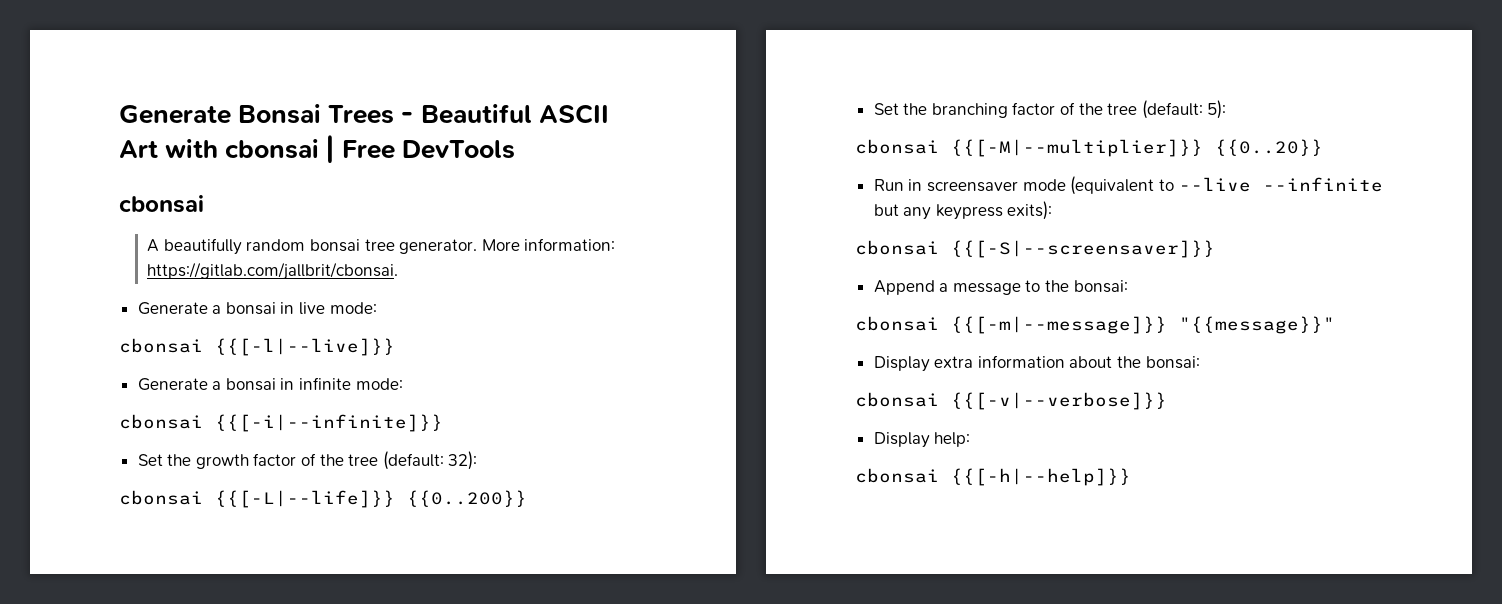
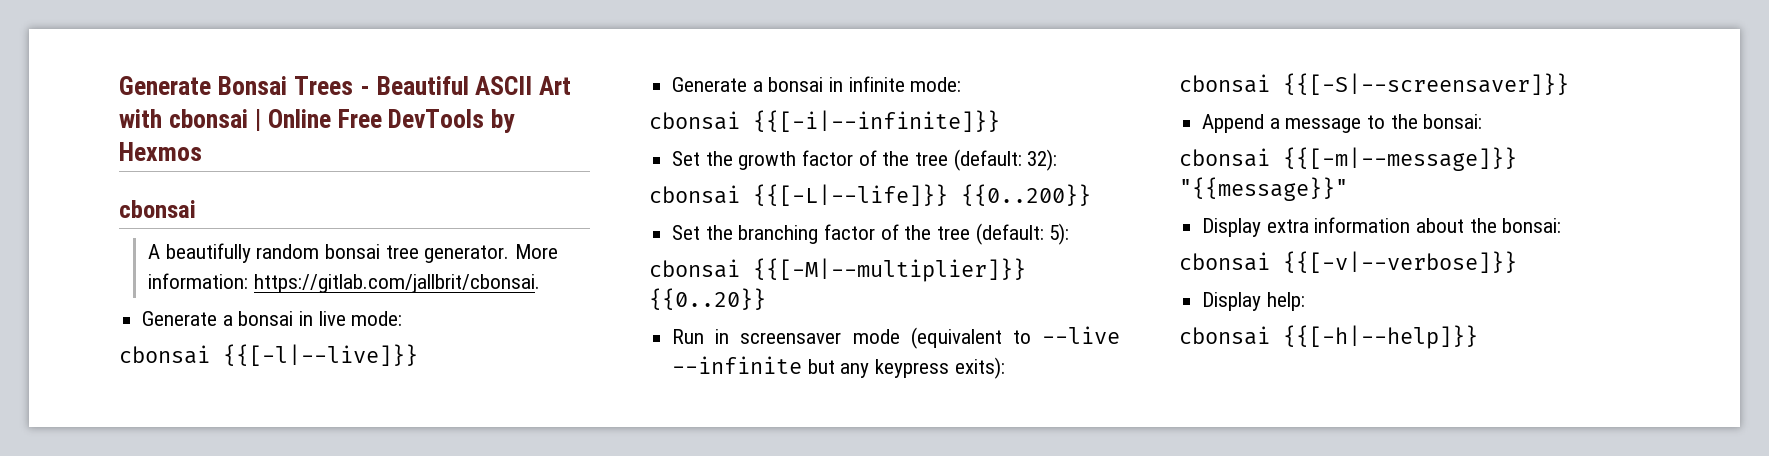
- Generate Bonsai Trees - Beautiful ASCII Art with cbonsai | Free DevTools
+ Generate Bonsai Trees - Beautiful ASCII Art with cbonsai | Online Free DevTools by Hexmos

